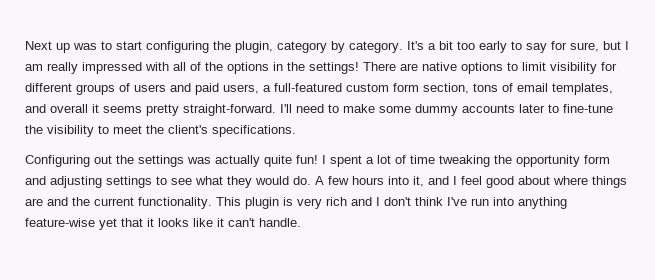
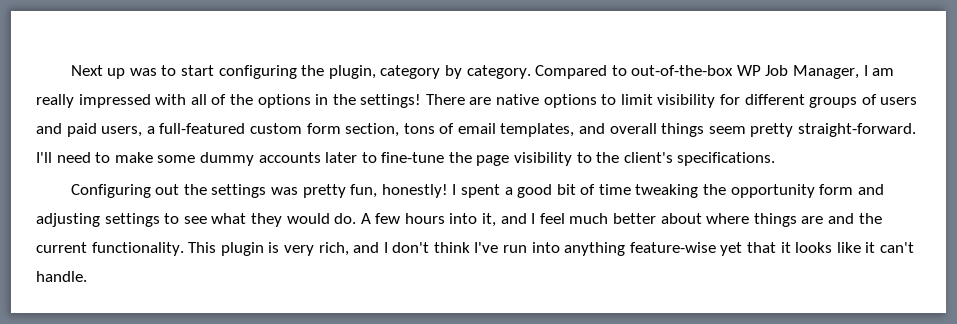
- It's a bit too early to say for sure, but I am really impressed with all of the options in the settings!
+ Compared to out-of-the-box WP Job Manager, I am really impressed with all of the options in the settings!
- There are native options to limit visibility for different groups of users and paid users, a full-featured custom form section, tons of email templates, and overall it seems pretty straight-forward.
+ There are native options to limit visibility for different groups of users and paid users, a full-featured custom form section, tons of email templates, and overall things seem pretty straight-forward.
- I'll need to make some dummy accounts later to fine-tune the visibility to meet the client's specifications.
+ I'll need to make some dummy accounts later to fine-tune the page visibility to the client's specifications.
- Configuring out the settings was actually quite fun!
+ Configuring out the settings was pretty fun, honestly!
- I spent a lot of time tweaking the opportunity form and adjusting settings to see what they would do.
+ I spent a good bit of time tweaking the opportunity form and adjusting settings to see what they would do.
- A few hours into it, and I feel good about where things are and the current functionality.
+ A few hours into it, and I feel much better about where things are and the current functionality.
- This plugin is very rich and I don't think I've run into anything feature-wise yet that it looks like it can't handle.
+ This plugin is very rich, and I don't think I've run into anything feature-wise yet that it looks like it can't handle.

